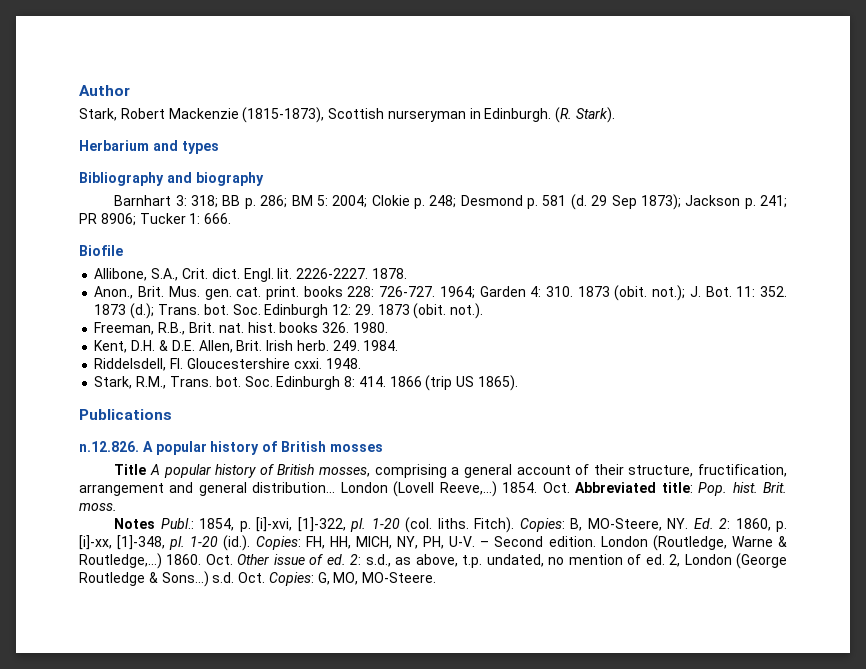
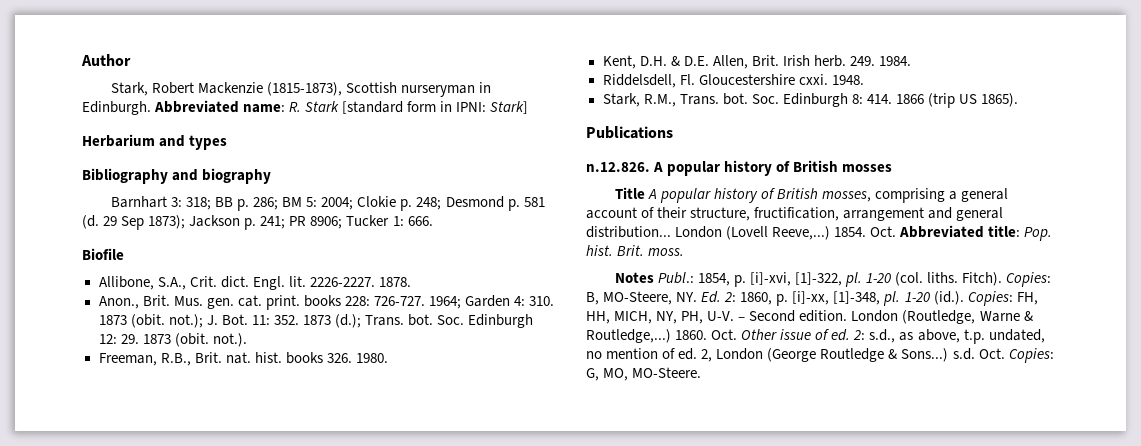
- (R. Stark).
+ Abbreviated name: R. Stark [standard form in IPNI: Stark]

